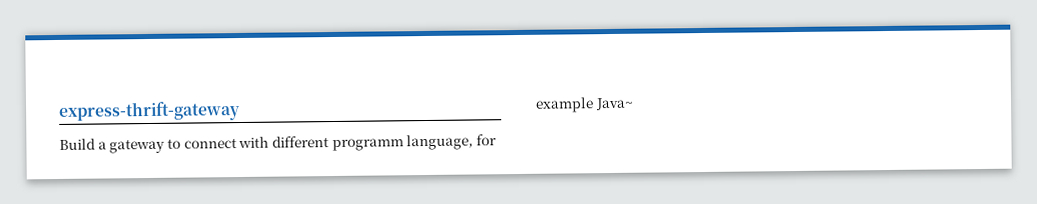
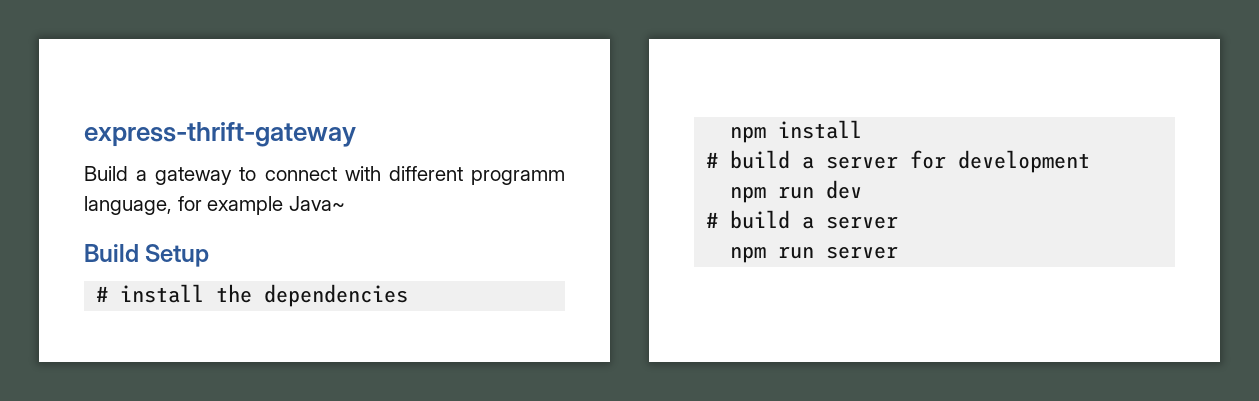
+ Build Setup
+ # install the dependencies
+ npm install
+ # build a server for development
+ npm run dev
+ # build a server
+ npm run server

